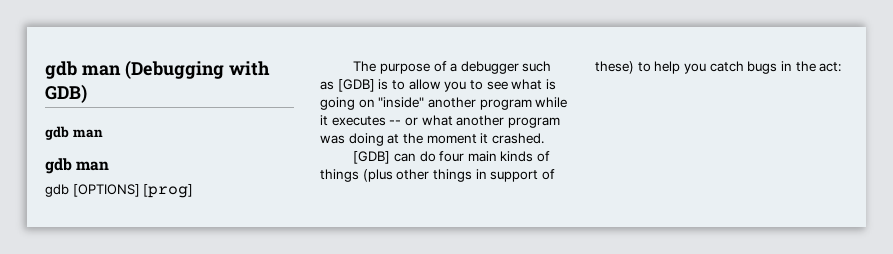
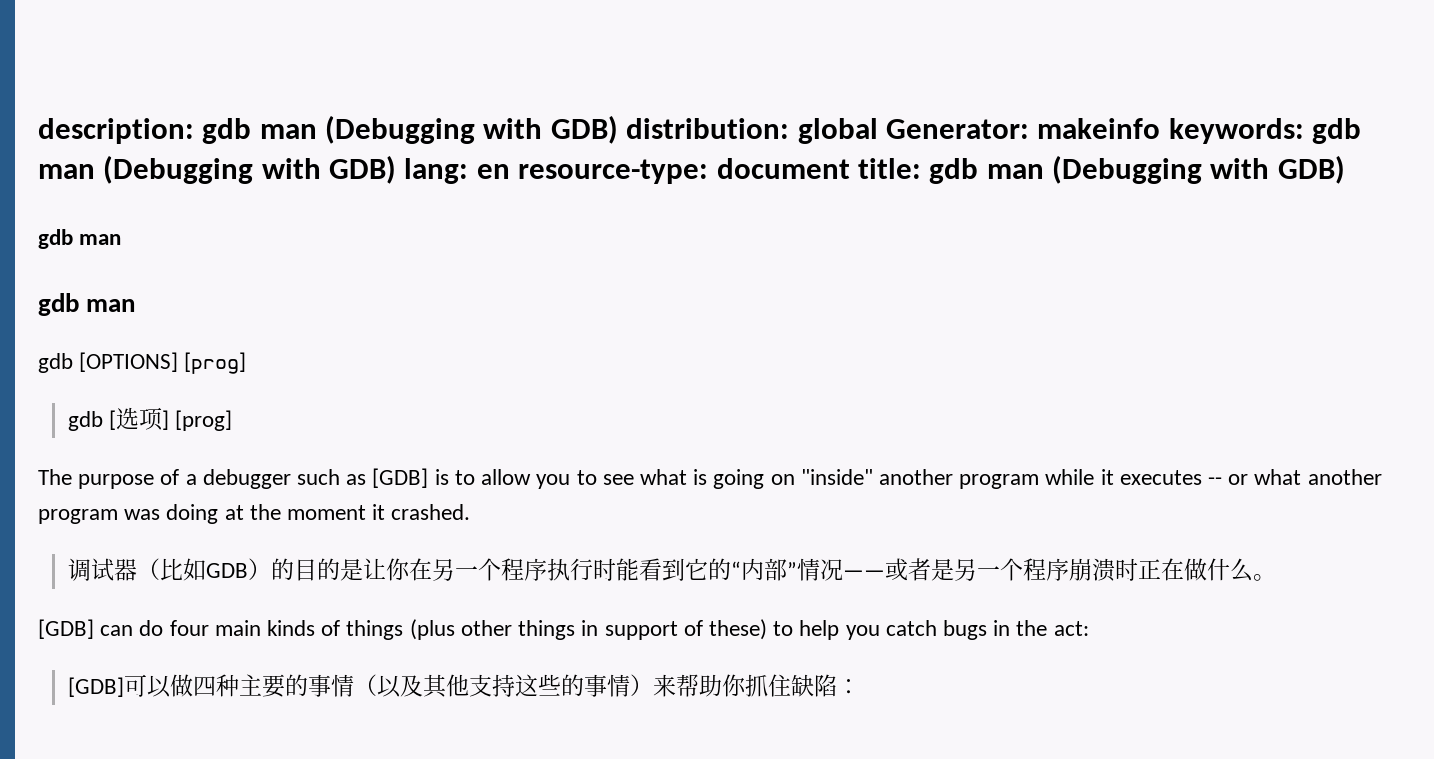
- gdb man (Debugging with GDB)
+ description: gdb man (Debugging with GDB) distribution: global Generator: makeinfo keywords: gdb man (Debugging with GDB) lang: en resource-type: document title: gdb man (Debugging with GDB)
+ gdb [选项] [prog]
+ 调试器（比如GDB）的目的是让你在另一个程序执行时能看到它的“内部”情况——或者是另一个程序崩溃时正在做什么。
+ [GDB]可以做四种主要的事情（以及其他支持这些的事情）来帮助你抓住缺陷：

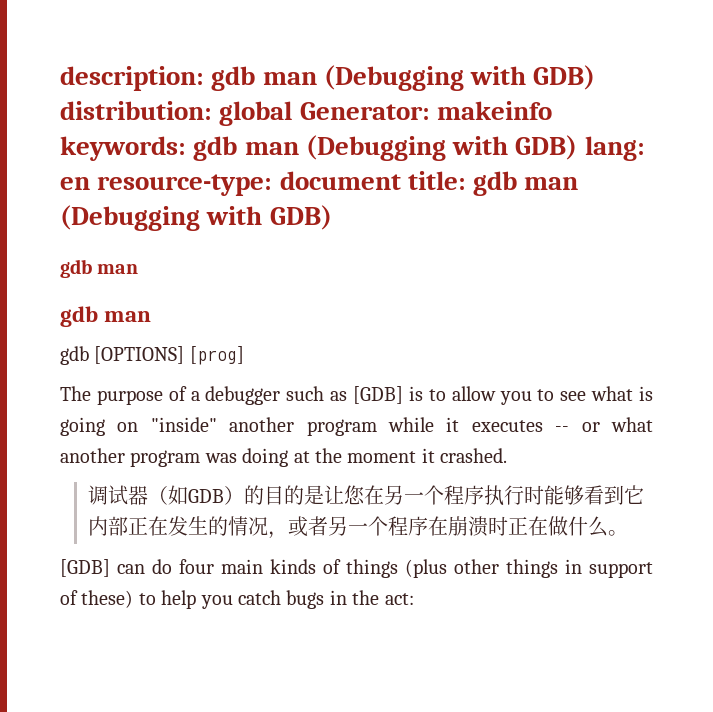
- gdb [选项] [prog]
- 调试器（比如GDB）的目的是让你在另一个程序执行时能看到它的“内部”情况——或者是另一个程序崩溃时正在做什么。
+ 调试器（如GDB）的目的是让您在另一个程序执行时能够看到它内部正在发生的情况，或者另一个程序在崩溃时正在做什么。
- [GDB]可以做四种主要的事情（以及其他支持这些的事情）来帮助你抓住缺陷：

